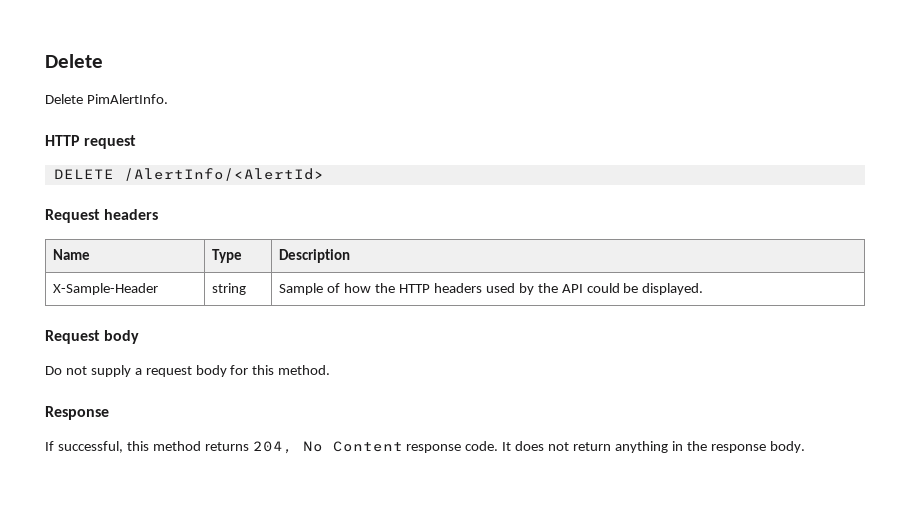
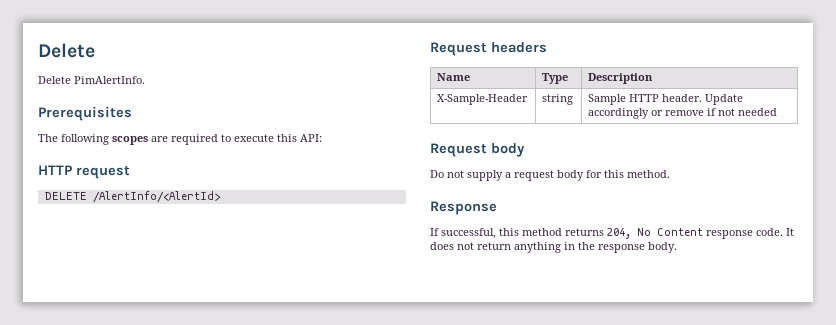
+ Prerequisites
+ The following scopes are required to execute this API:
- X-Sample-Header | string | Sample of how the HTTP headers used by the API could be displayed.
+ X-Sample-Header | string | Sample HTTP header. Update accordingly or remove if not needed

